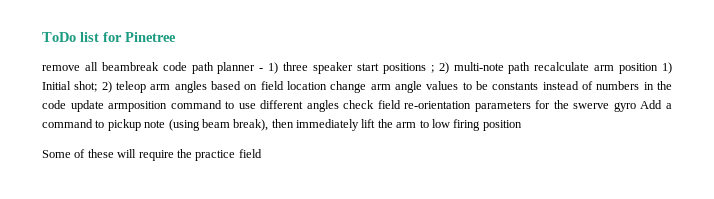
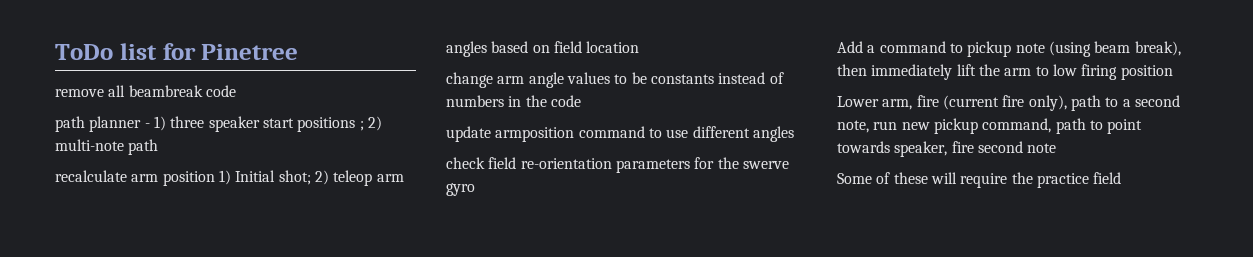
- remove all beambreak code path planner - 1) three speaker start positions ;
+ remove all beambreak code
+ path planner - 1) three speaker start positions ;
- 2) multi-note path recalculate arm position 1) Initial shot;
+ 2) multi-note path
+ recalculate arm position 1) Initial shot;
- 2) teleop arm angles based on field location change arm angle values to be constants instead of numbers in the code update armposition command to use different angles check field re-orientation parameters for the swerve gyro Add a command to pickup note (using beam break), then immediately lift the arm to low firing position
+ 2) teleop arm angles based on field location
+ change arm angle values to be constants instead of numbers in the code
+ update armposition command to use different angles
+ check field re-orientation parameters for the swerve gyro
+ Add a command to pickup note (using beam break), then immediately lift the arm to low firing position
+ Lower arm, fire (current fire only), path to a second note, run new pickup command, path to point towards speaker, fire second note

